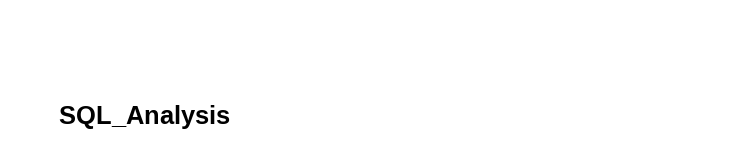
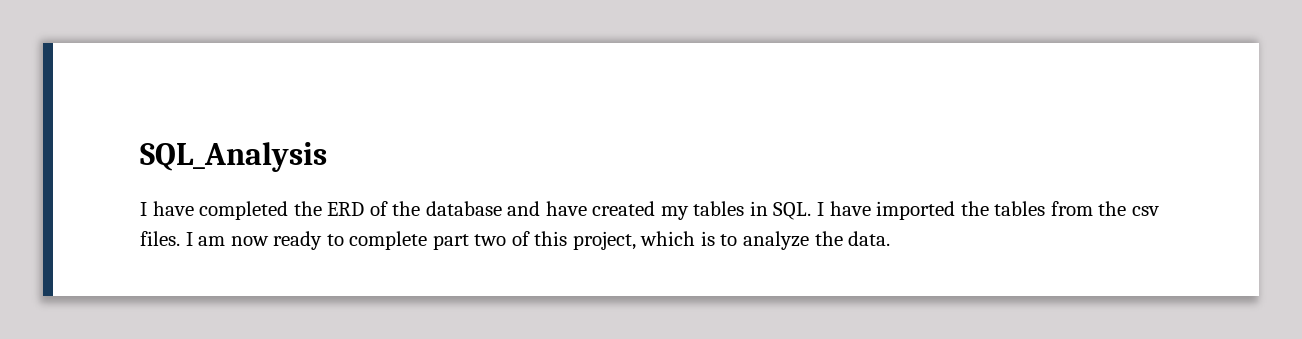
+ I have completed the ERD of the database and have created my tables in SQL. I have imported the tables from the csv files. I am now ready to complete part two of this project, which is to analyze the data.

